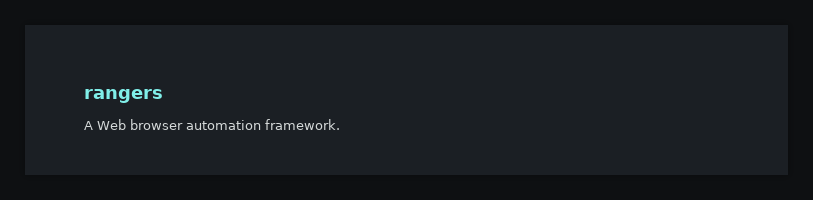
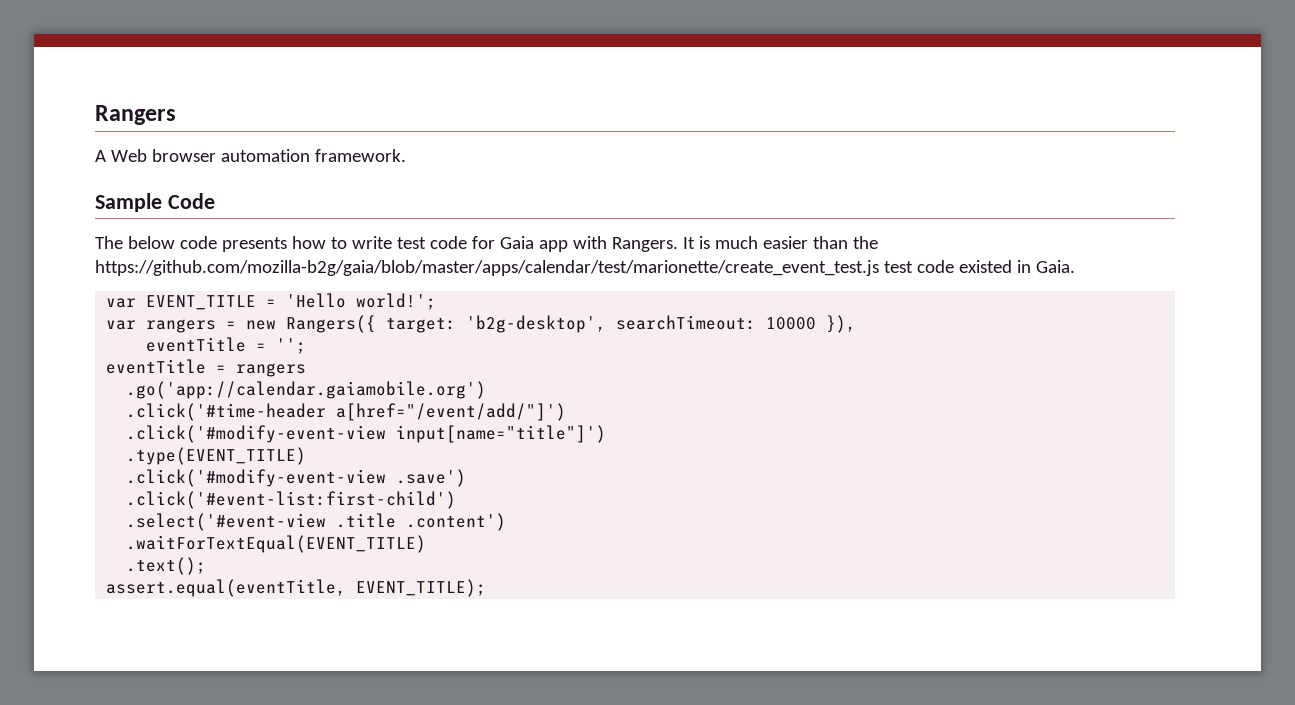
- rangers
+ Rangers
+ Sample Code
+ The below code presents how to write test code for Gaia app with Rangers. It is much easier than the https://github.com/mozilla-b2g/gaia/blob/master/apps/calendar/test/marionette/create_event_test.js test code existed in Gaia.
+ var EVENT_TITLE = 'Hello world!';
+ var rangers = new Rangers({ target: 'b2g-desktop', searchTimeout: 10000 }),
+ eventTitle = '';
+ eventTitle = rangers
+ .go('app://calendar.gaiamobile.org')
+ .click('#time-header a[href="/event/add/"]')
+ .click('#modify-event-view input[name="title"]')
+ .type(EVENT_TITLE)
+ .click('#modify-event-view .save')
+ .click('#event-list:first-child')
+ .select('#event-view .title .content')
+ .waitForTextEqual(EVENT_TITLE)
+ .text();
+ assert.equal(eventTitle, EVENT_TITLE);

